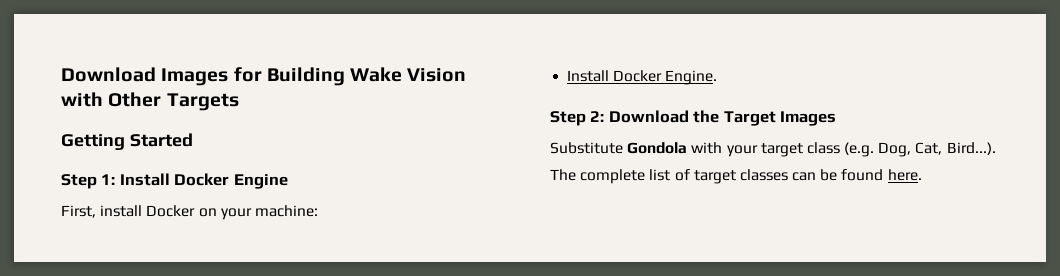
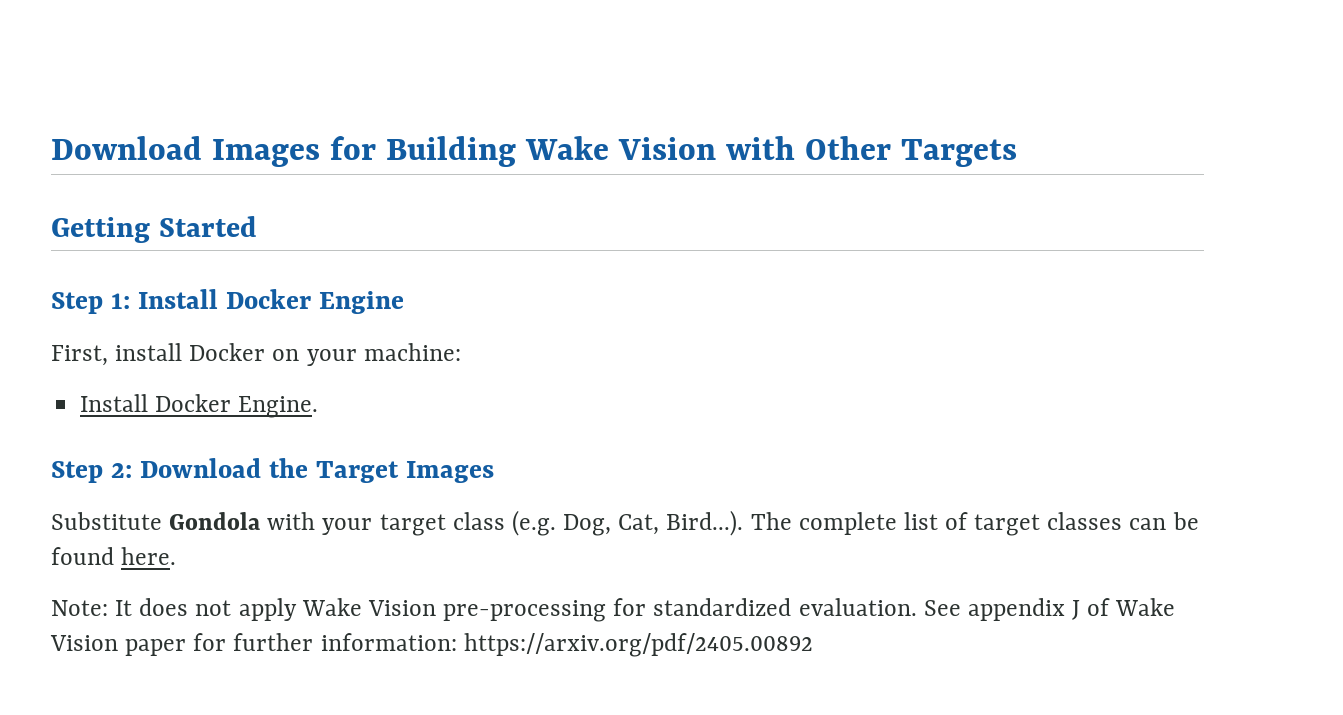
+ Note: It does not apply Wake Vision pre-processing for standardized evaluation. See appendix J of Wake Vision paper for further information: https://arxiv.org/pdf/2405.00892

